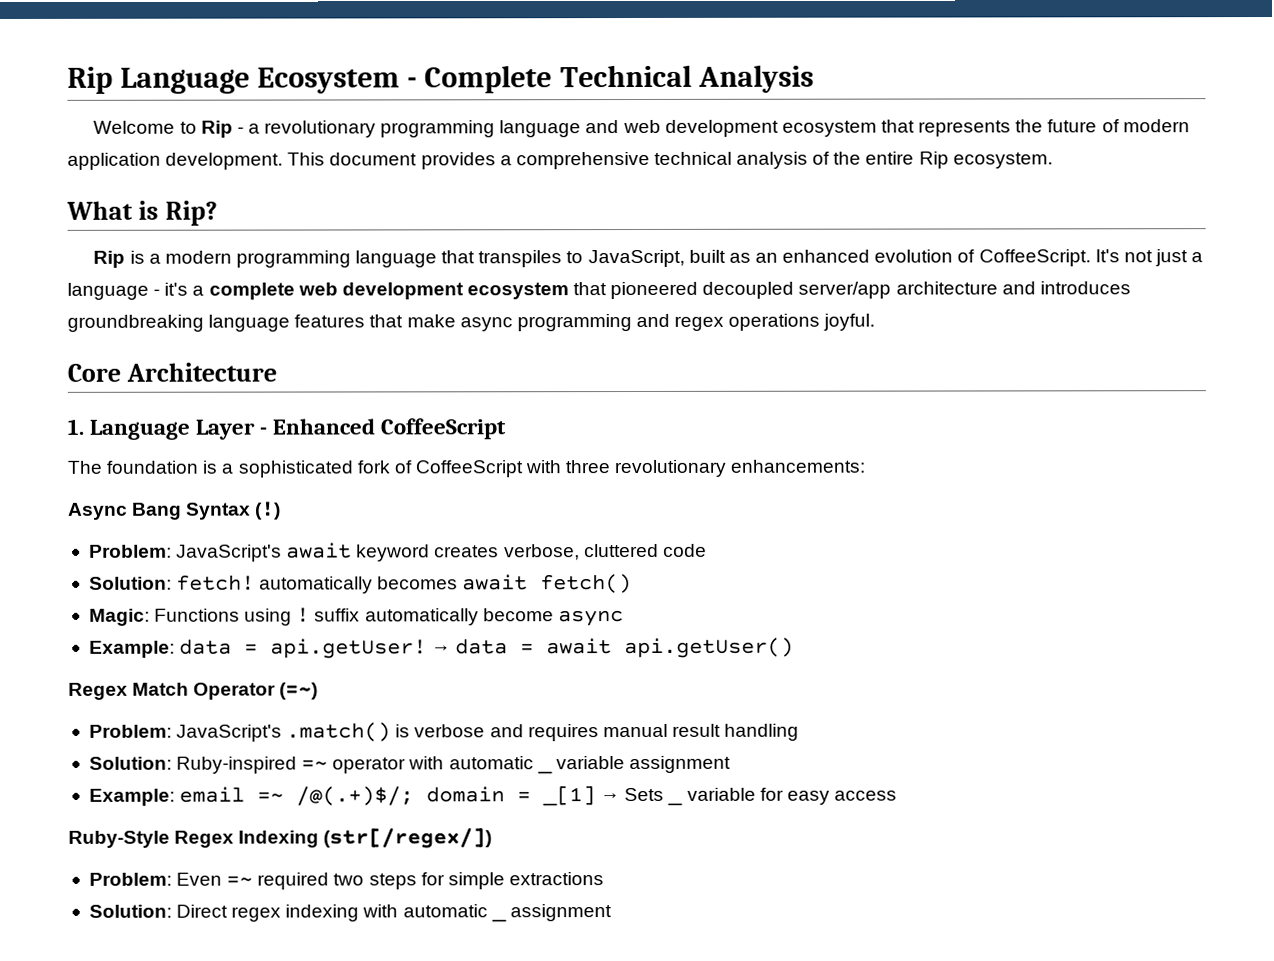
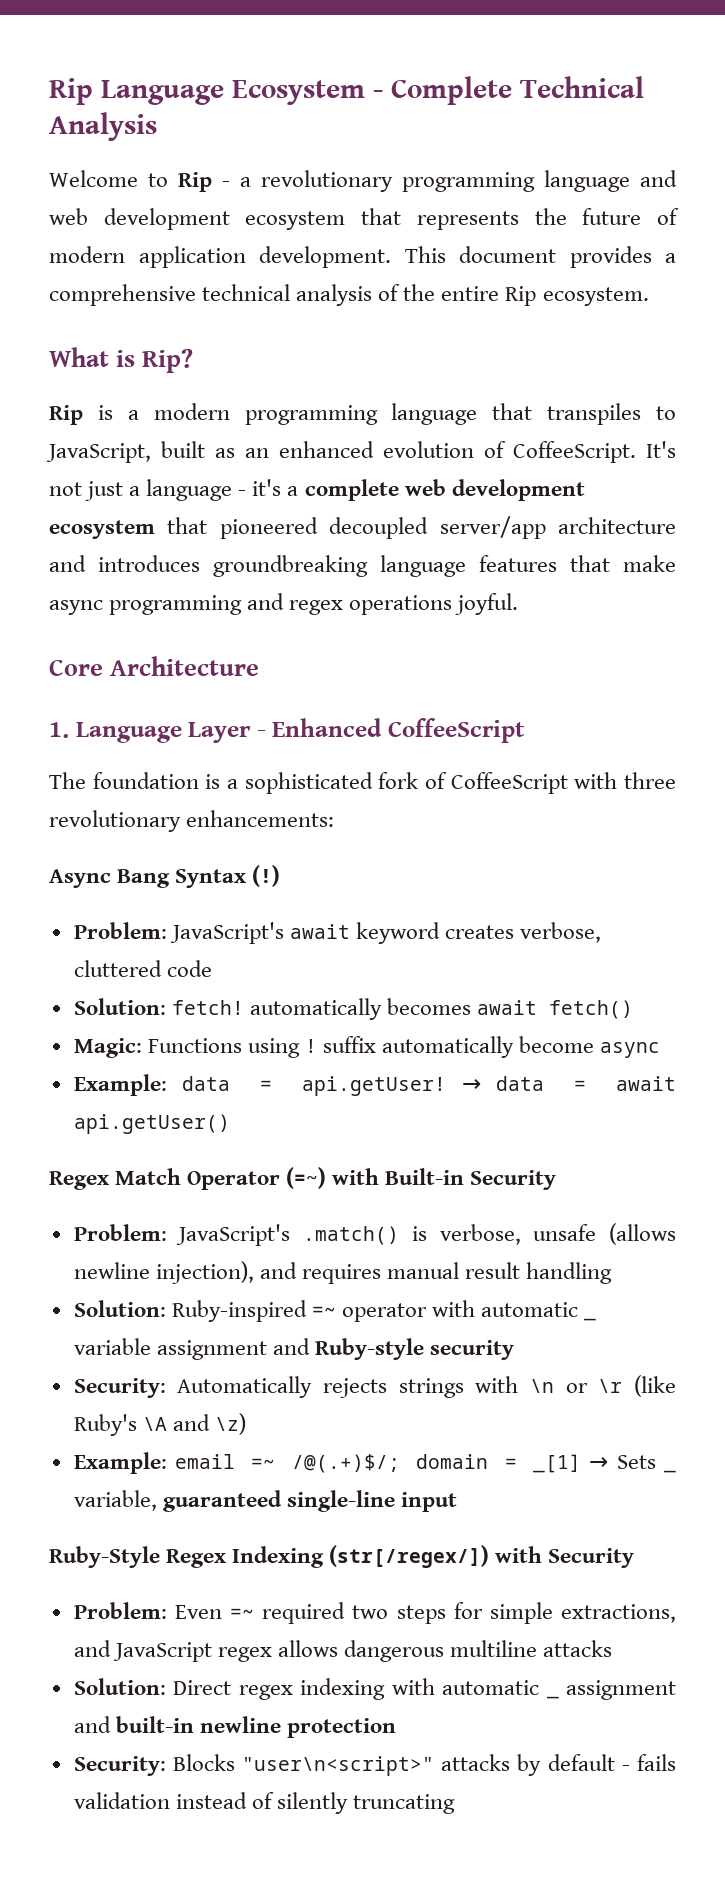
- Regex Match Operator (=~)
+ Regex Match Operator (=~) with Built-in Security
- Problem: JavaScript's .match() is verbose and requires manual result handling
+ Problem: JavaScript's .match() is verbose, unsafe (allows newline injection), and requires manual result handling
- Solution: Ruby-inspired =~ operator with automatic _ variable assignment
+ Solution: Ruby-inspired =~ operator with automatic _ variable assignment and Ruby-style security
+ Security: Automatically rejects strings with \n or \r (like Ruby's \A and \z)
- Example: email =~ /@(.+)$/; domain = _[1] → Sets _ variable for easy access
+ Example: email =~ /@(.+)$/; domain = _[1] → Sets _ variable, guaranteed single-line input
- Ruby-Style Regex Indexing (str[/regex/])
+ Ruby-Style Regex Indexing (str[/regex/]) with Security
- Problem: Even =~ required two steps for simple extractions
+ Problem: Even =~ required two steps for simple extractions, and JavaScript regex allows dangerous multiline attacks
- Solution: Direct regex indexing with automatic _ assignment
+ Solution: Direct regex indexing with automatic _ assignment and built-in newline protection
+ Security: Blocks "user\n<script>" attacks by default - fails validation instead of silently truncating

